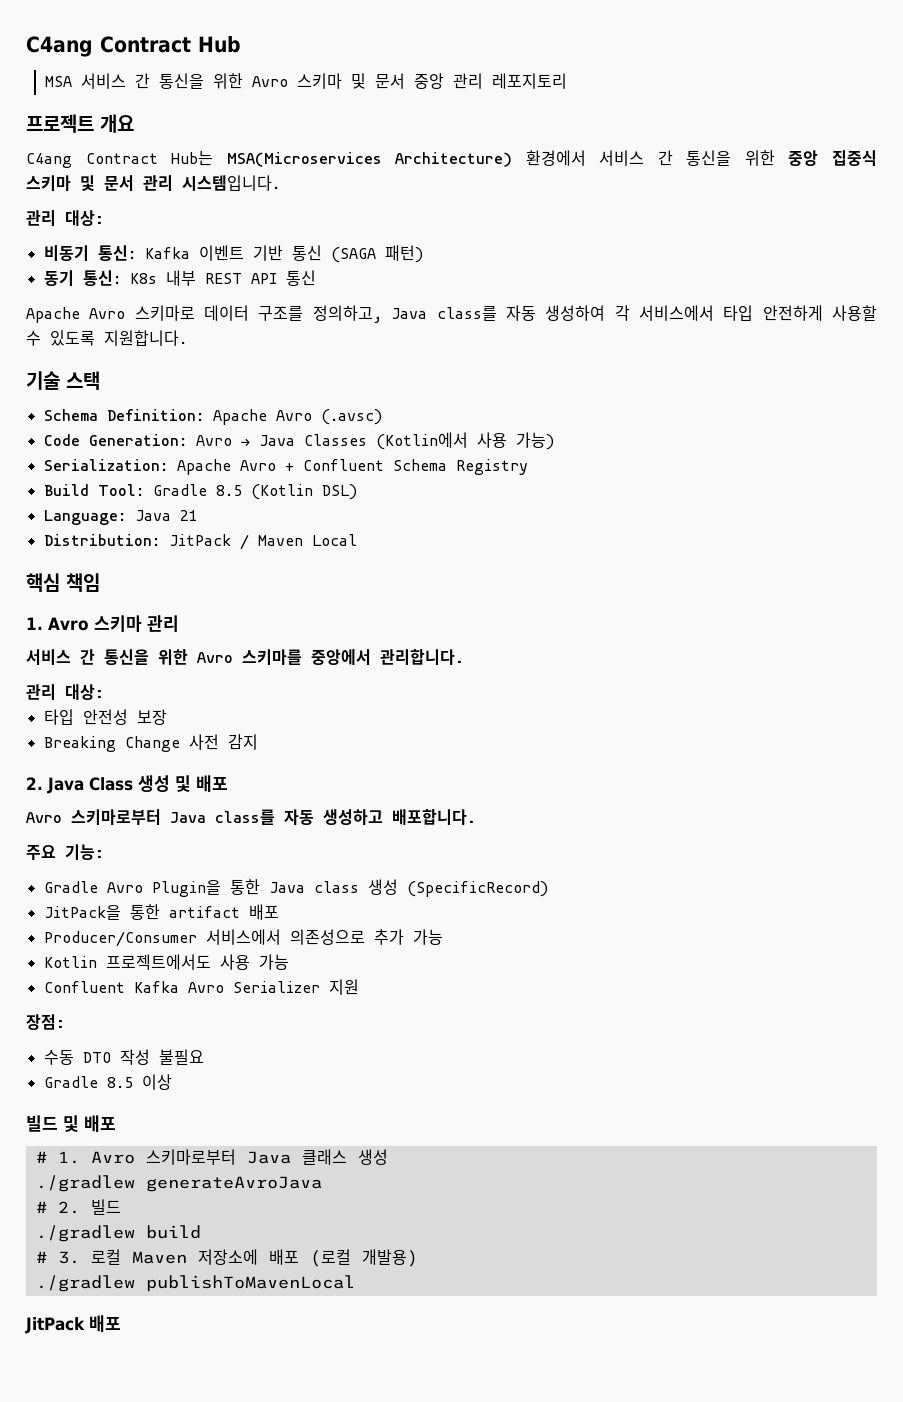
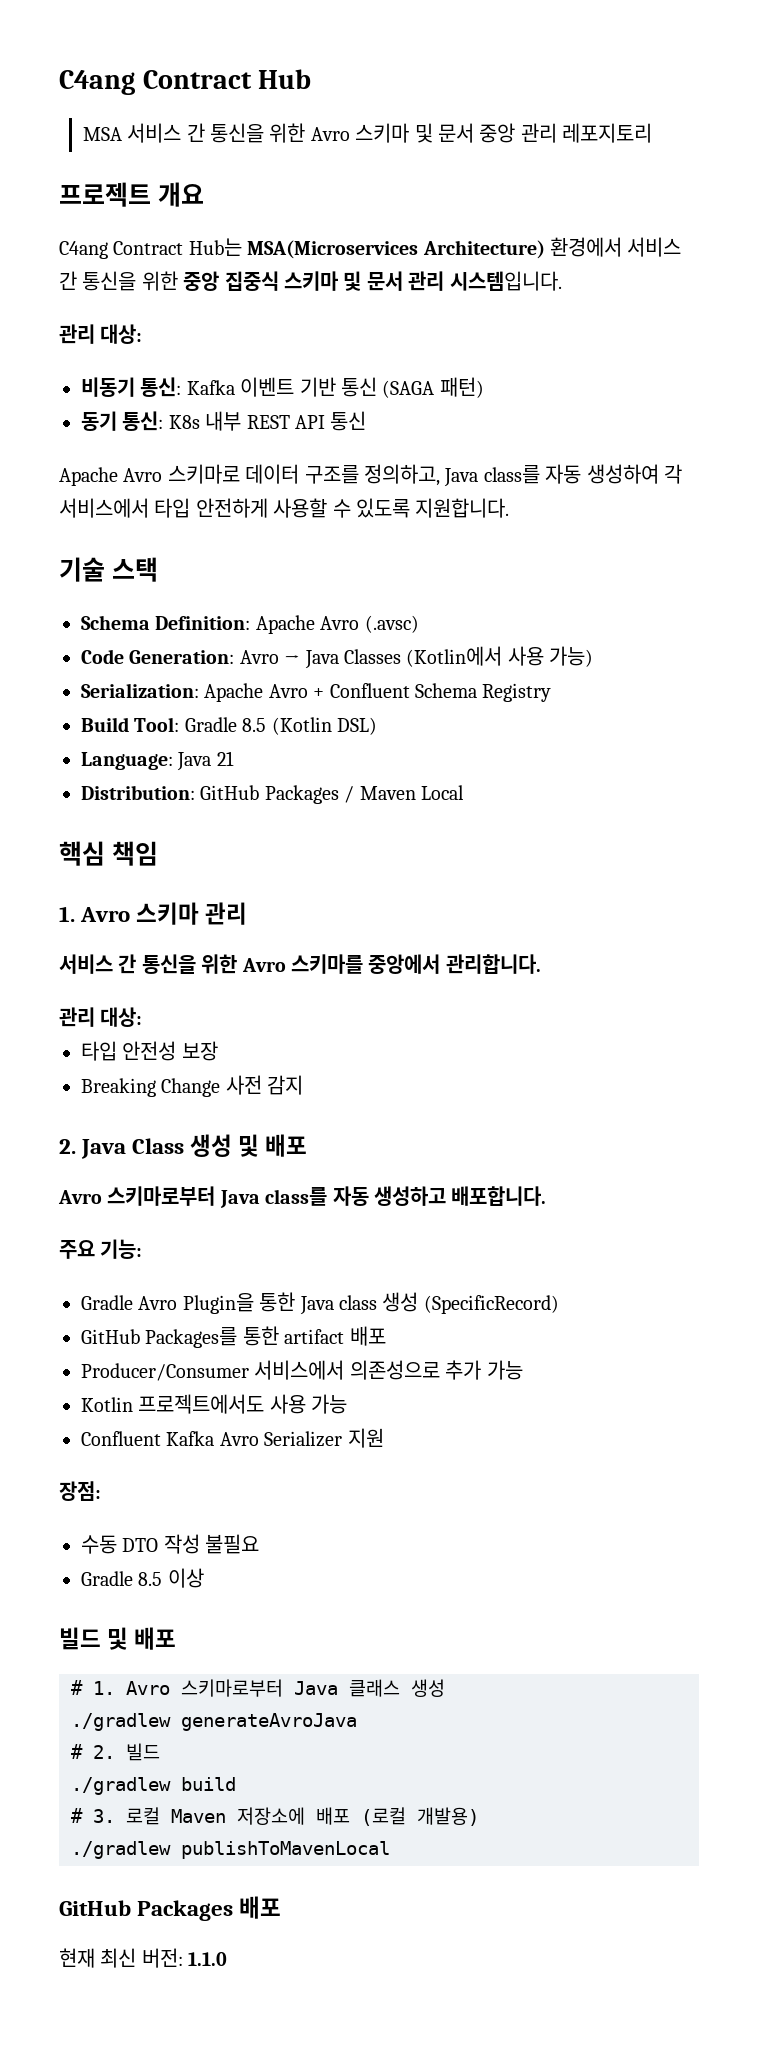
- Distribution: JitPack / Maven Local
+ Distribution: GitHub Packages / Maven Local
- JitPack을 통한 artifact 배포
+ GitHub Packages를 통한 artifact 배포
- JitPack 배포
+ GitHub Packages 배포
+ 현재 최신 버전: 1.1.0

